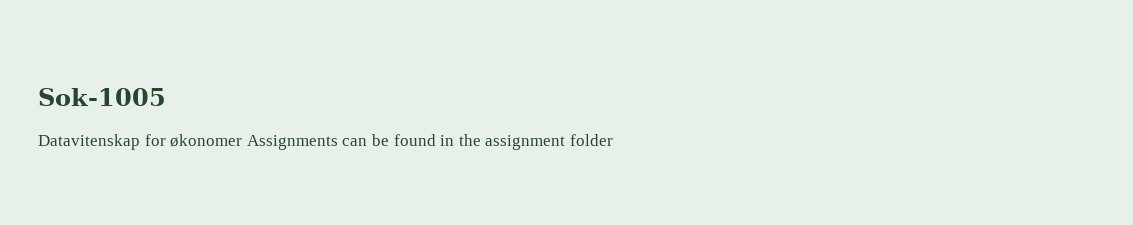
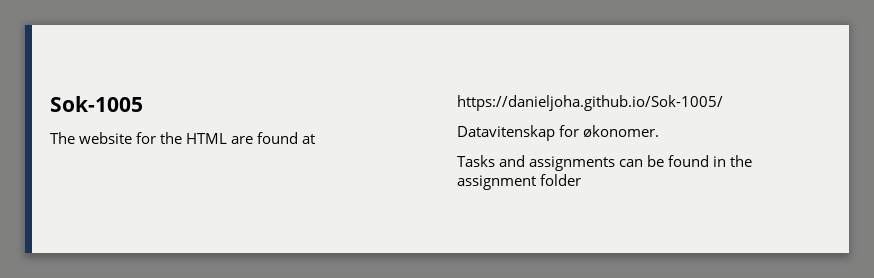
- Datavitenskap for økonomer Assignments can be found in the assignment folder
+ The website for the HTML are found at https://danieljoha.github.io/Sok-1005/
+ Datavitenskap for økonomer.
+ Tasks and assignments can be found in the assignment folder

